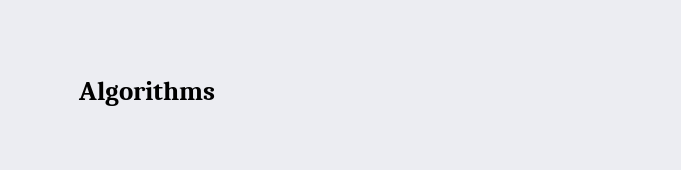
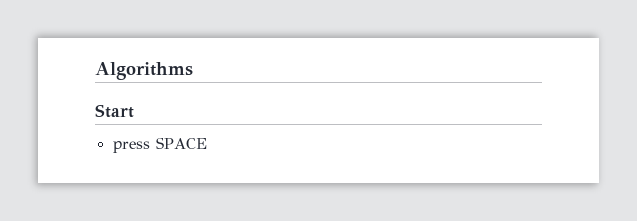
+ Start
+ press SPACE

